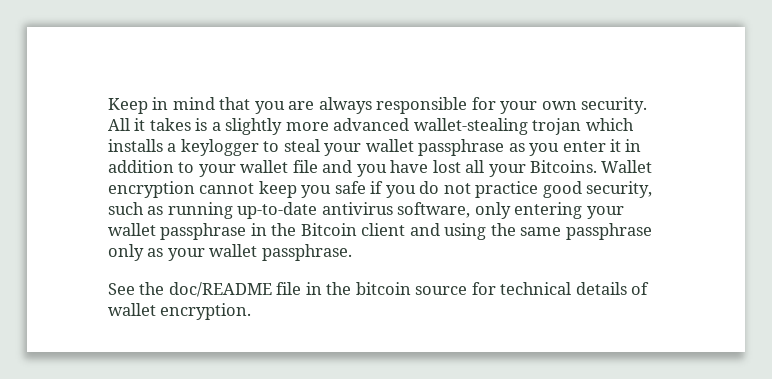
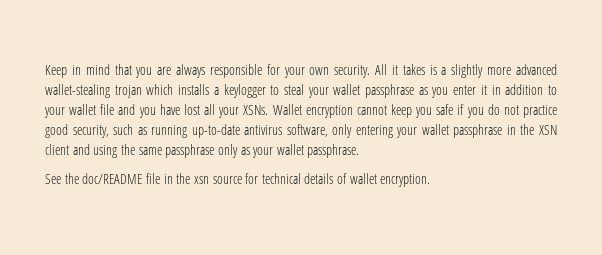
- All it takes is a slightly more advanced wallet-stealing trojan which installs a keylogger to steal your wallet passphrase as you enter it in addition to your wallet file and you have lost all your Bitcoins.
+ All it takes is a slightly more advanced wallet-stealing trojan which installs a keylogger to steal your wallet passphrase as you enter it in addition to your wallet file and you have lost all your XSNs.
- Wallet encryption cannot keep you safe if you do not practice good security, such as running up-to-date antivirus software, only entering your wallet passphrase in the Bitcoin client and using the same passphrase only as your wallet passphrase.
+ Wallet encryption cannot keep you safe if you do not practice good security, such as running up-to-date antivirus software, only entering your wallet passphrase in the XSN client and using the same passphrase only as your wallet passphrase.
- See the doc/README file in the bitcoin source for technical details of wallet encryption.
+ See the doc/README file in the xsn source for technical details of wallet encryption.

